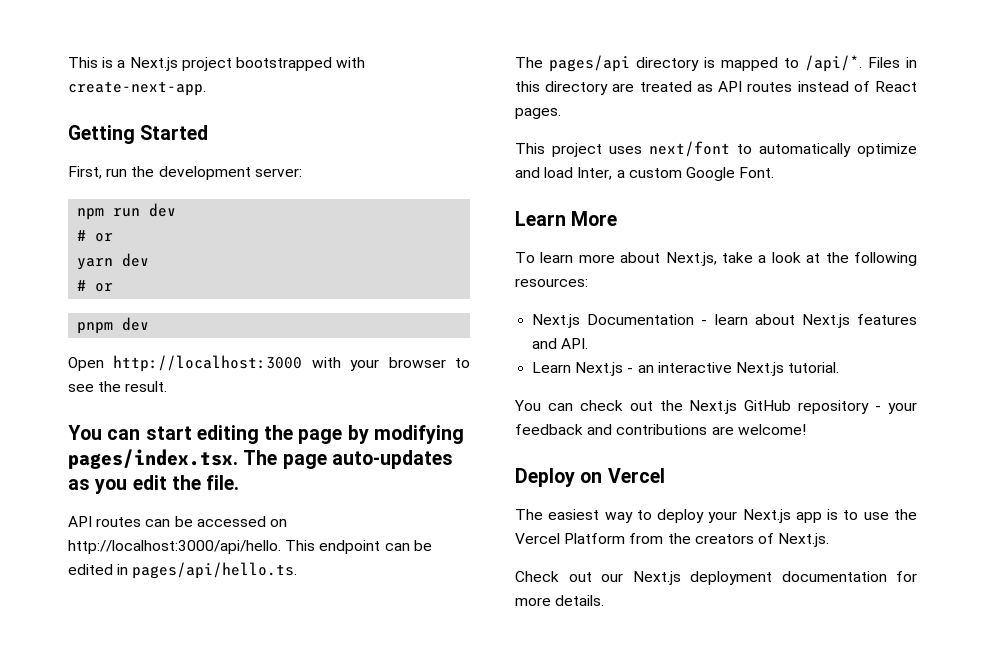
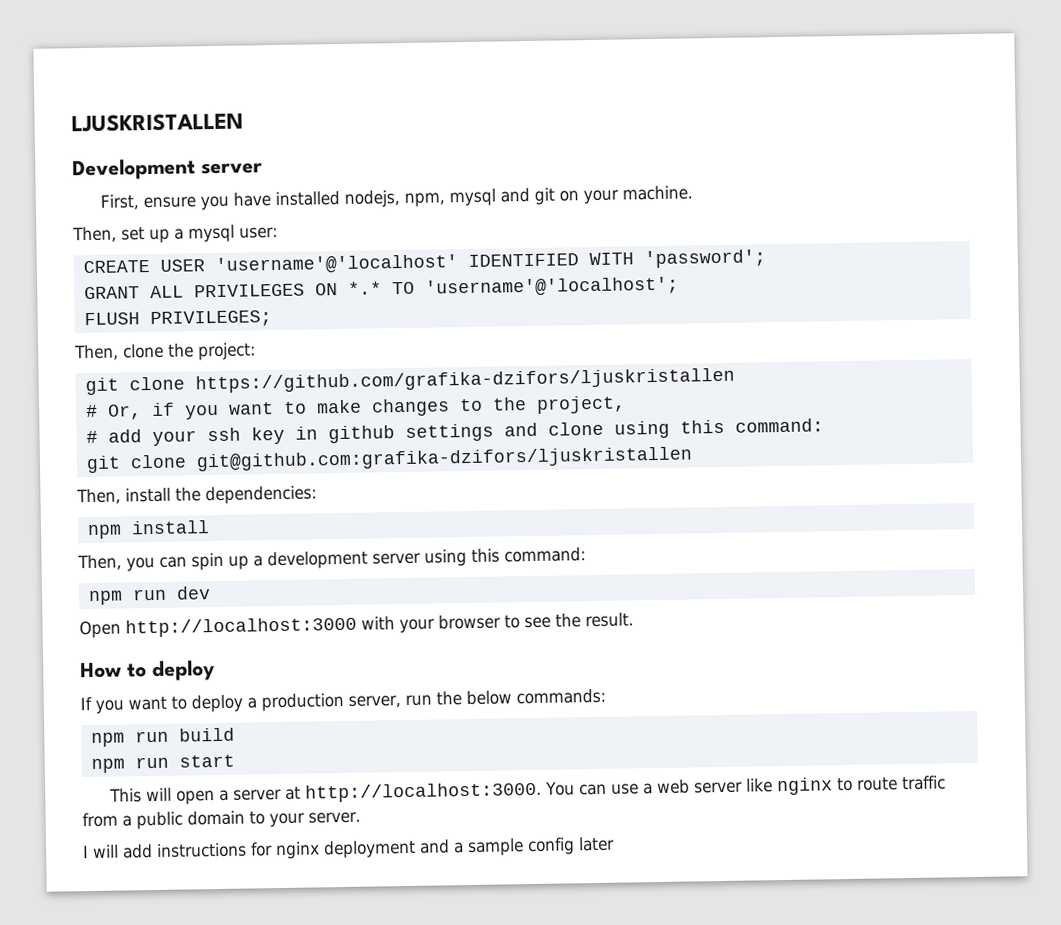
- This is a Next.js project bootstrapped with create-next-app.
- Getting Started
- First, run the development server:
+ LJUSKRISTALLEN
+ Development server
+ First, ensure you have installed nodejs, npm, mysql and git on your machine.
+ Then, set up a mysql user:
+ CREATE USER 'username'@'localhost' IDENTIFIED WITH 'password';
+ GRANT ALL PRIVILEGES ON *.* TO 'username'@'localhost';
+ FLUSH PRIVILEGES;
+ Then, clone the project:
+ git clone https://github.com/grafika-dzifors/ljuskristallen
+ # Or, if you want to make changes to the project,
+ # add your ssh key in github settings and clone using this command:
+ git clone git@github.com:grafika-dzifors/ljuskristallen
+ Then, install the dependencies:
+ npm install
+ Then, you can spin up a development server using this command:
  npm run dev
- # or
- yarn dev
- # or
- pnpm dev
- You can start editing the page by modifying pages/index.tsx. The page auto-updates as you edit the file.
- API routes can be accessed on http://localhost:3000/api/hello. This endpoint can be edited in pages/api/hello.ts.
- The pages/api directory is mapped to /api/*. Files in this directory are treated as API routes instead of React pages.
- This project uses next/font to automatically optimize and load Inter, a custom Google Font.
- Learn More
- To learn more about Next.js, take a look at the following resources:
- Next.js Documentation - learn about Next.js features and API.
- Learn Next.js - an interactive Next.js tutorial.
- You can check out the Next.js GitHub repository - your feedback and contributions are welcome!
- Deploy on Vercel
- The easiest way to deploy your Next.js app is to use the Vercel Platform from the creators of Next.js.
- Check out our Next.js deployment documentation for more details.
+ How to deploy
+ If you want to deploy a production server, run the below commands:
+ npm run build
+ npm run start
+ This will open a server at http://localhost:3000. You can use a web server like nginx to route traffic from a public domain to your server.
+ I will add instructions for nginx deployment and a sample config later

